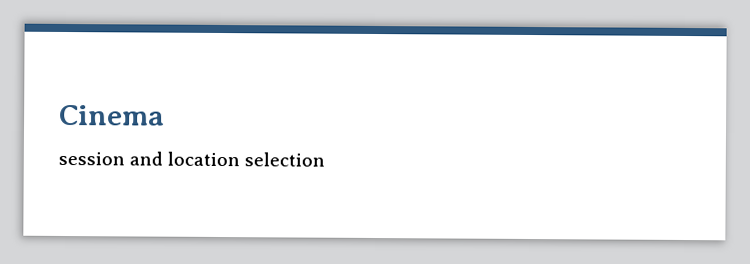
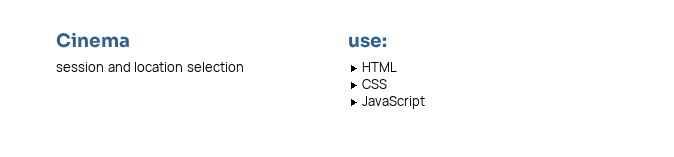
+ use:
+ HTML
+ CSS
+ JavaScript

